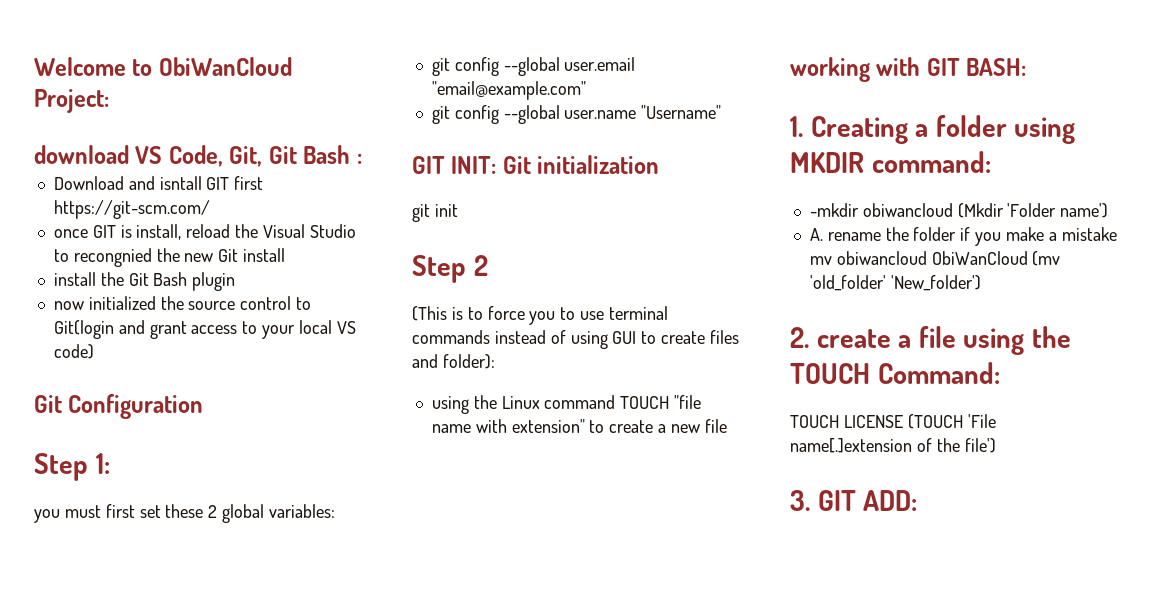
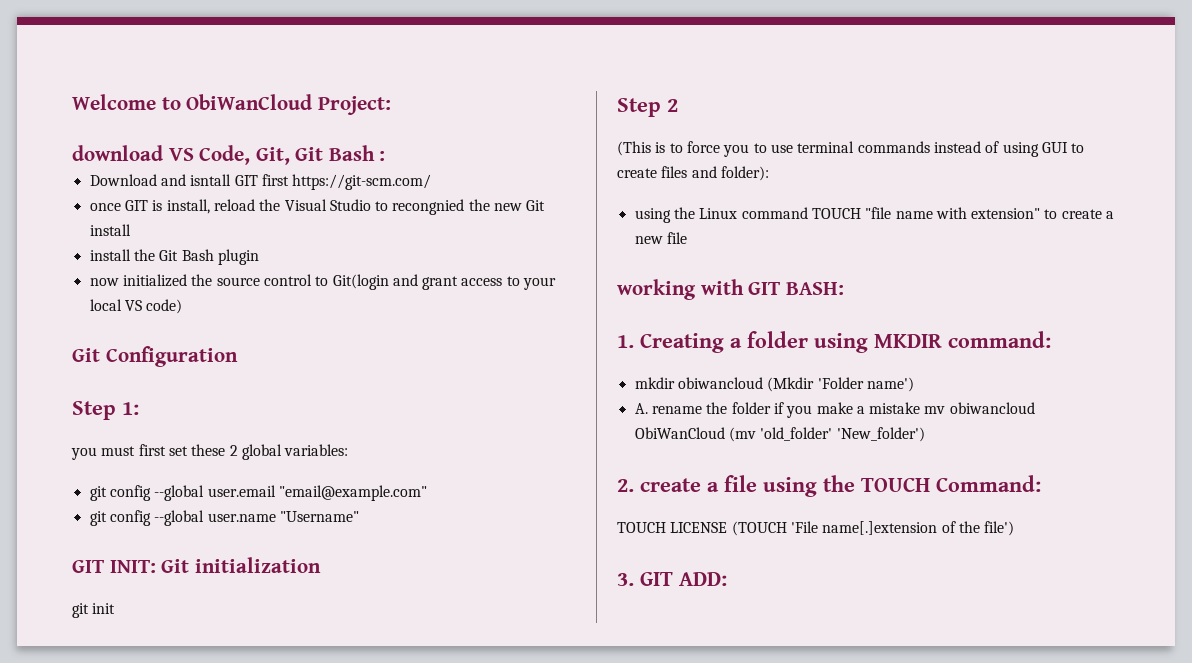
- -mkdir obiwancloud (Mkdir 'Folder name')
+ mkdir obiwancloud (Mkdir 'Folder name')

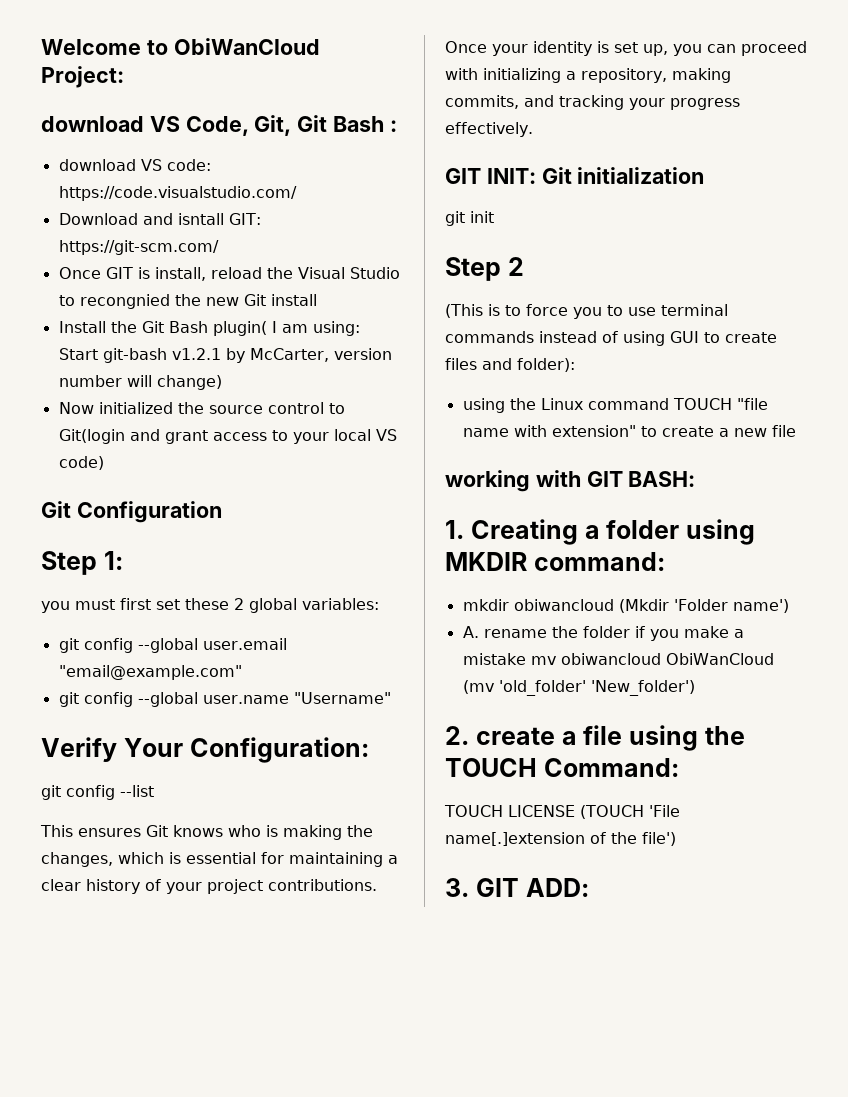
+ download VS code: https://code.visualstudio.com/
- Download and isntall GIT first https://git-scm.com/
+ Download and isntall GIT: https://git-scm.com/
- once GIT is install, reload the Visual Studio to recongnied the new Git install
+ Once GIT is install, reload the Visual Studio to recongnied the new Git install
- install the Git Bash plugin
- now initialized the source control to Git(login and grant access to your local VS code)
+ Install the Git Bash plugin( I am using: Start git-bash v1.2.1 by McCarter, version number will change)
+ Now initialized the source control to Git(login and grant access to your local VS code)
+ Verify Your Configuration:
+ git config --list
+ This ensures Git knows who is making the changes, which is essential for maintaining a clear history of your project contributions. Once your identity is set up, you can proceed with initializing a repository, making commits, and tracking your progress effectively.

